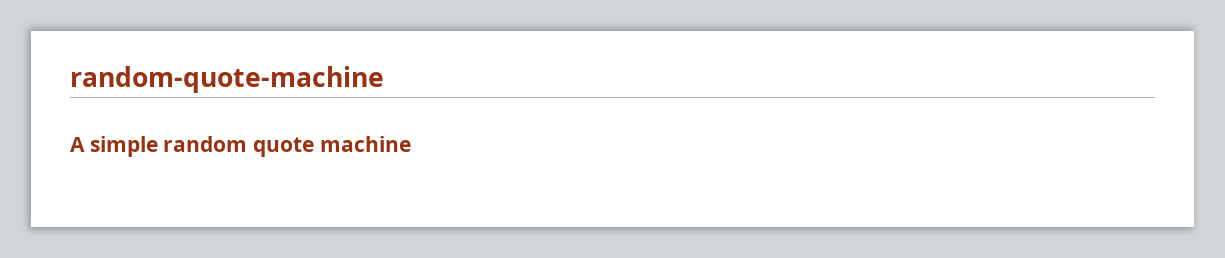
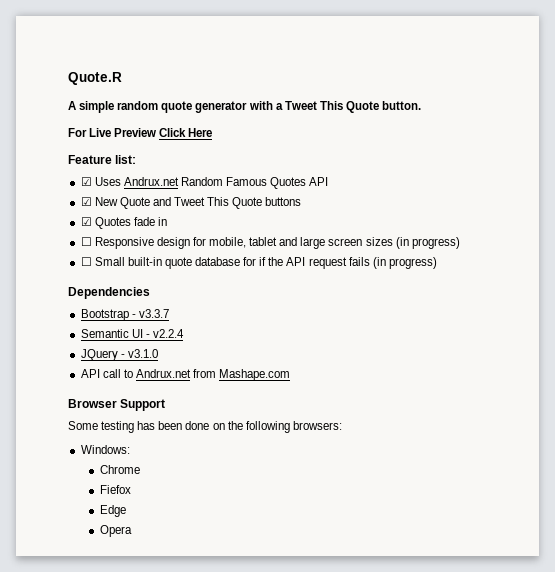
- random-quote-machine
+ Quote.R
- A simple random quote machine
+ A simple random quote generator with a Tweet This Quote button.
+ For Live Preview Click Here
+ Feature list:
+ ☑ Uses Andrux.net Random Famous Quotes API
+ ☑ New Quote and Tweet This Quote buttons
+ ☑ Quotes fade in
+ ☐ Responsive design for mobile, tablet and large screen sizes (in progress)
+ ☐ Small built-in quote database for if the API request fails (in progress)
+ Dependencies
+ Bootstrap - v3.3.7
+ Semantic UI - v2.2.4
+ JQuery - v3.1.0
+ API call to Andrux.net from Mashape.com
+ Browser Support
+ Some testing has been done on the following browsers:
+ Windows:
+ Chrome
+ Fiefox
+ Edge
+ Opera

